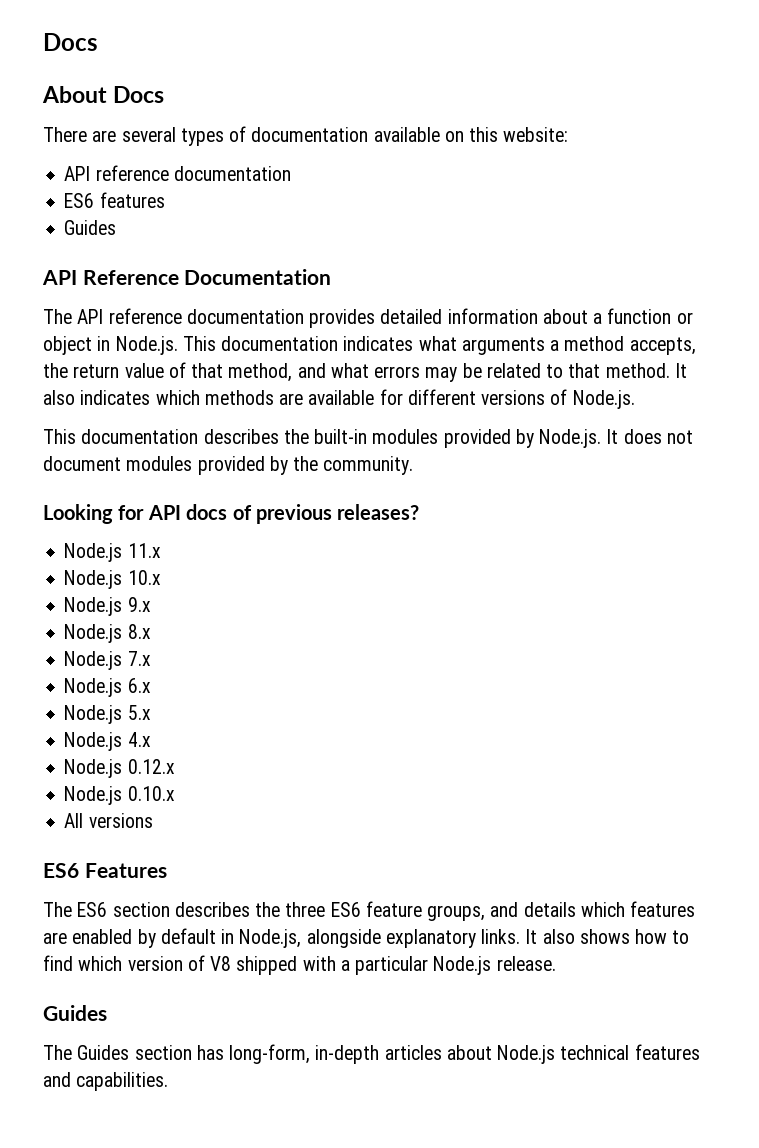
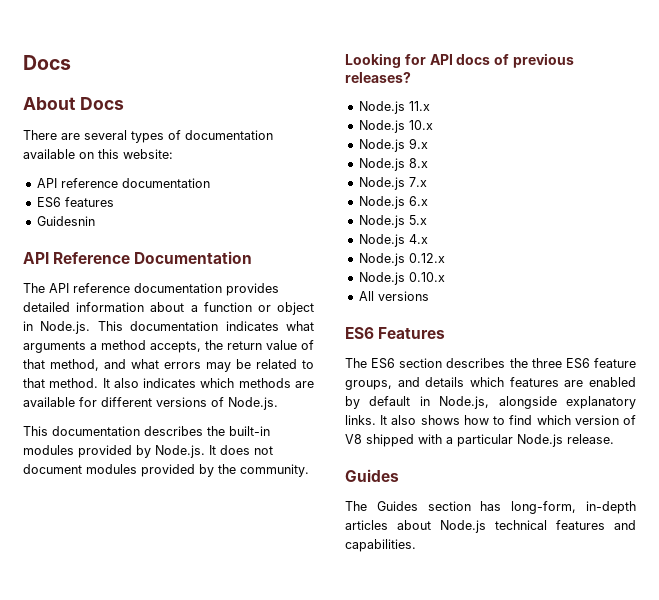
  ES6 features
- Guides
+ Guidesnin

